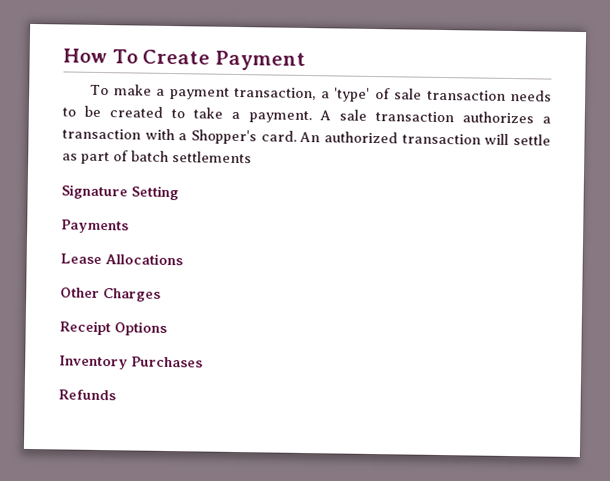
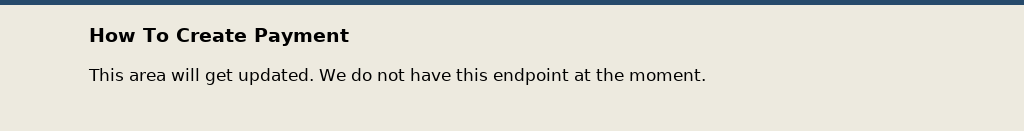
- To make a payment transaction, a 'type' of sale transaction needs to be created to take a payment. A sale transaction authorizes a transaction with a Shopper's card. An authorized transaction will settle as part of batch settlements
- Signature Setting
- Payments
- Lease Allocations
- Other Charges
- Receipt Options
- Inventory Purchases
- Refunds
+ This area will get updated. We do not have this endpoint at the moment.

